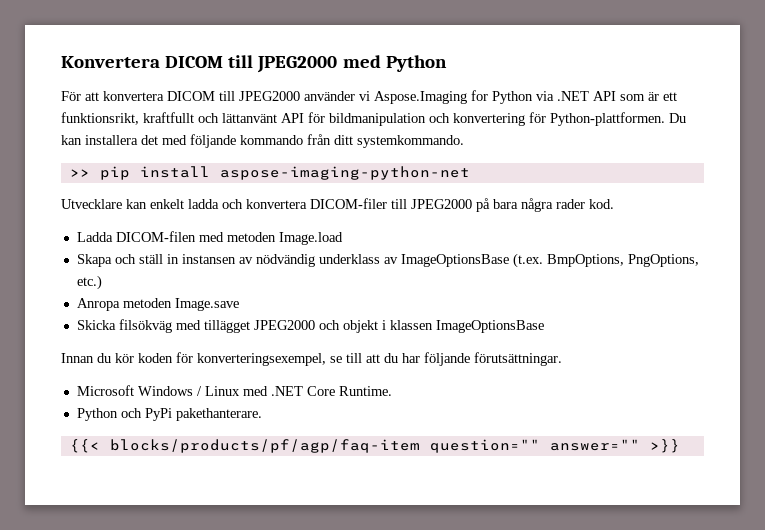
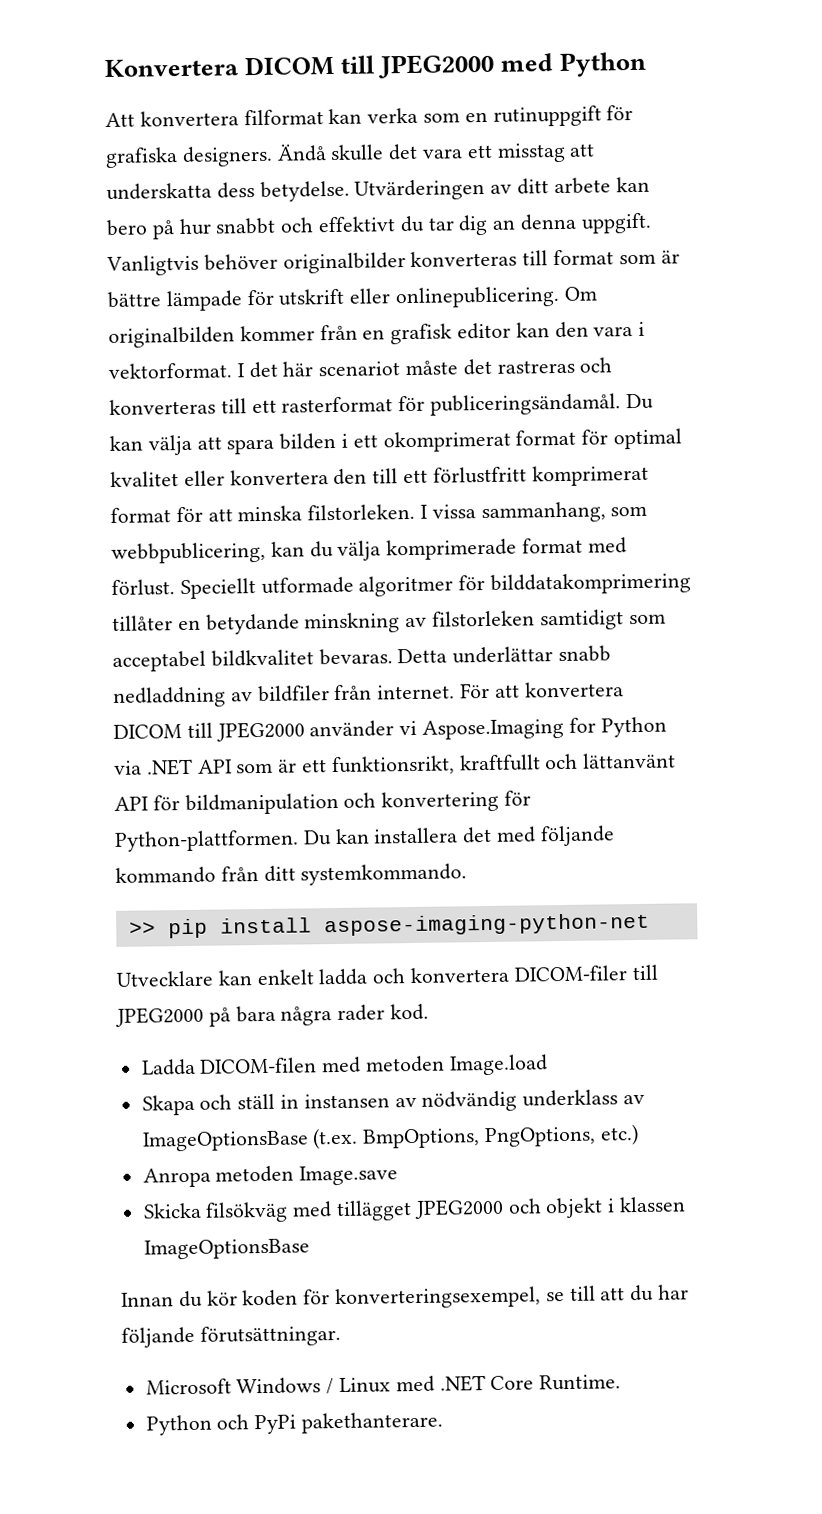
+ Att konvertera filformat kan verka som en rutinuppgift för grafiska designers. Ändå skulle det vara ett misstag att underskatta dess betydelse. Utvärderingen av ditt arbete kan bero på hur snabbt och effektivt du tar dig an denna uppgift. Vanligtvis behöver originalbilder konverteras till format som är bättre lämpade för utskrift eller onlinepublicering. Om originalbilden kommer från en grafisk editor kan den vara i vektorformat. I det här scenariot måste det rastreras och konverteras till ett rasterformat för publiceringsändamål. Du kan välja att spara bilden i ett okomprimerat format för optimal kvalitet eller konvertera den till ett förlustfritt komprimerat format för att minska filstorleken. I vissa sammanhang, som webbpublicering, kan du välja komprimerade format med förlust. Speciellt utformade algoritmer för bilddatakomprimering tillåter en betydande minskning av filstorleken samtidigt som acceptabel bildkvalitet bevaras. Detta underlättar snabb nedladdning av bildfiler från internet.
- {{< blocks/products/pf/agp/faq-item question="" answer="" >}}

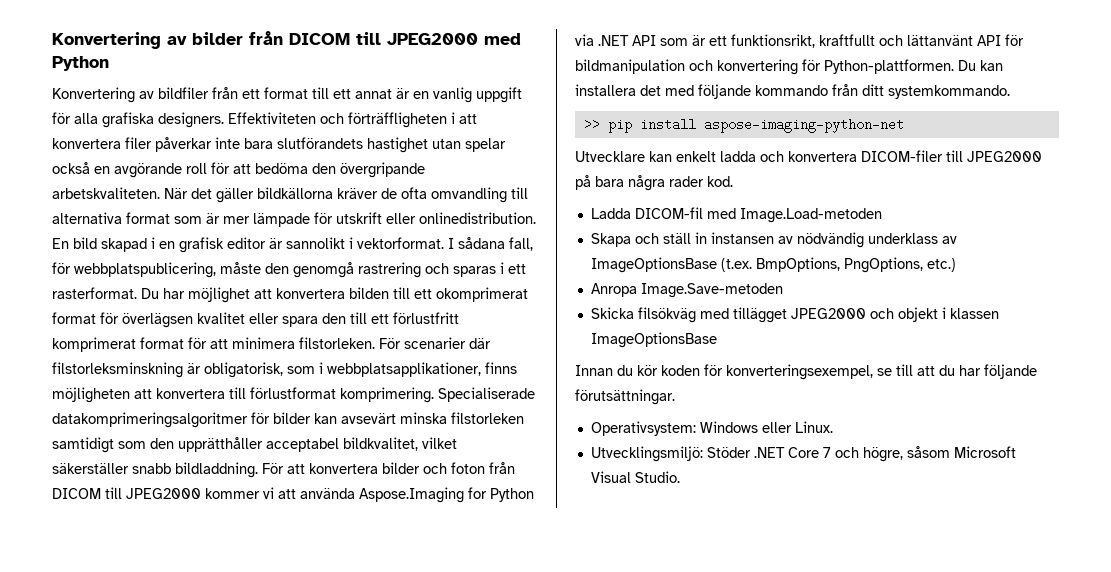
- Konvertera DICOM till JPEG2000 med Python
+ Konvertering av bilder från DICOM till JPEG2000 med Python
- Att konvertera filformat kan verka som en rutinuppgift för grafiska designers. Ändå skulle det vara ett misstag att underskatta dess betydelse. Utvärderingen av ditt arbete kan bero på hur snabbt och effektivt du tar dig an denna uppgift. Vanligtvis behöver originalbilder konverteras till format som är bättre lämpade för utskrift eller onlinepublicering. Om originalbilden kommer från en grafisk editor kan den vara i vektorformat. I det här scenariot måste det rastreras och konverteras till ett rasterformat för publiceringsändamål. Du kan välja att spara bilden i ett okomprimerat format för optimal kvalitet eller konvertera den till ett förlustfritt komprimerat format för att minska filstorleken. I vissa sammanhang, som webbpublicering, kan du välja komprimerade format med förlust. Speciellt utformade algoritmer för bilddatakomprimering tillåter en betydande minskning av filstorleken samtidigt som acceptabel bildkvalitet bevaras. Detta underlättar snabb nedladdning av bildfiler från internet. För att konvertera DICOM till JPEG2000 använder vi Aspose.Imaging for Python via .NET API som är ett funktionsrikt, kraftfullt och lättanvänt API för bildmanipulation och konvertering för Python-plattformen.
+ Konvertering av bildfiler från ett format till ett annat är en vanlig uppgift för alla grafiska designers. Effektiviteten och förträffligheten i att konvertera filer påverkar inte bara slutförandets hastighet utan spelar också en avgörande roll för att bedöma den övergripande arbetskvaliteten. När det gäller bildkällorna kräver de ofta omvandling till alternativa format som är mer lämpade för utskrift eller onlinedistribution. En bild skapad i en grafisk editor är sannolikt i vektorformat. I sådana fall, för webbplatspublicering, måste den genomgå rastrering och sparas i ett rasterformat. Du har möjlighet att konvertera bilden till ett okomprimerat format för överlägsen kvalitet eller spara den till ett förlustfritt komprimerat format för att minimera filstorleken. För scenarier där filstorleksminskning är obligatorisk, som i webbplatsapplikationer, finns möjligheten att konvertera till förlustformat komprimering. Specialiserade datakomprimeringsalgoritmer för bilder kan avsevärt minska filstorleken samtidigt som den upprätthåller acceptabel bildkvalitet, vilket säkerställer snabb bildladdning. För att konvertera bilder och foton från DICOM till JPEG2000 kommer vi att använda Aspose.Imaging for Python via .NET API som är ett funktionsrikt, kraftfullt och lättanvänt API för bildmanipulation och konvertering för Python-plattformen.
- Ladda DICOM-filen med metoden Image.load
+ Ladda DICOM-fil med Image.Load-metoden
- Anropa metoden Image.save
+ Anropa Image.Save-metoden
- Microsoft Windows / Linux med .NET Core Runtime.
- Python och PyPi pakethanterare.
+ Operativsystem: Windows eller Linux.
+ Utvecklingsmiljö: Stöder .NET Core 7 och högre, såsom Microsoft Visual Studio.

